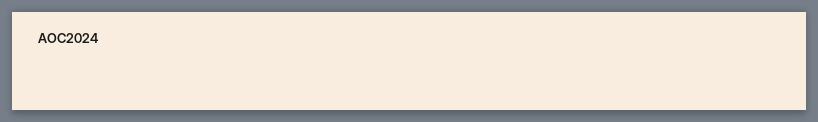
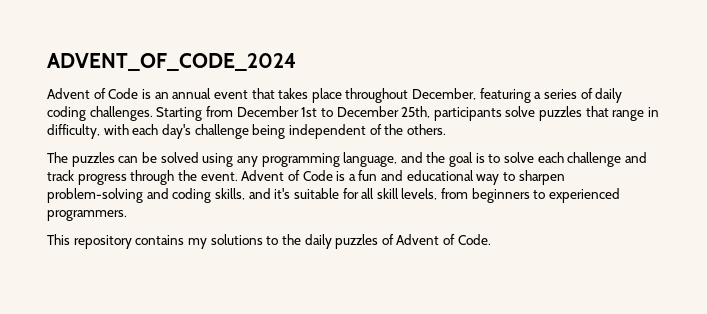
- AOC2024
+ ADVENT_OF_CODE_2024
+ Advent of Code is an annual event that takes place throughout December, featuring a series of daily coding challenges. Starting from December 1st to December 25th, participants solve puzzles that range in difficulty, with each day's challenge being independent of the others.
+ The puzzles can be solved using any programming language, and the goal is to solve each challenge and track progress through the event. Advent of Code is a fun and educational way to sharpen problem-solving and coding skills, and it's suitable for all skill levels, from beginners to experienced programmers.
+ This repository contains my solutions to the daily puzzles of Advent of Code.

